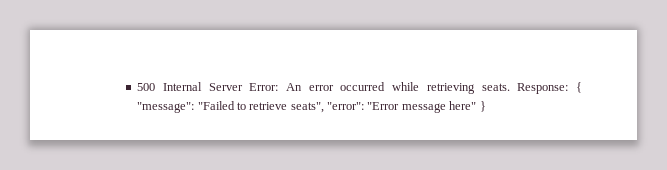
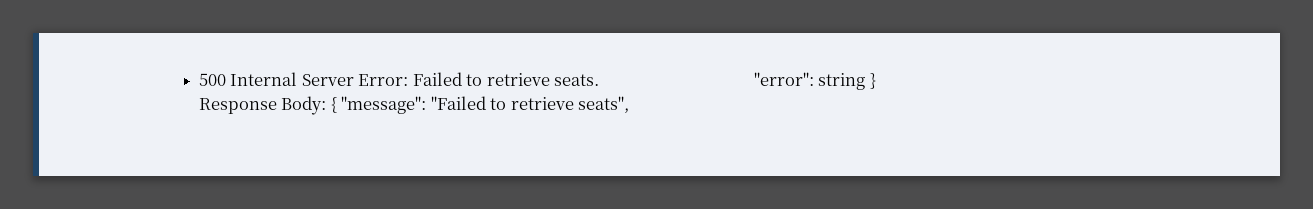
- 500 Internal Server Error: An error occurred while retrieving seats. Response: { "message": "Failed to retrieve seats", "error": "Error message here" }
+ 500 Internal Server Error: Failed to retrieve seats. Response Body: { "message": "Failed to retrieve seats", "error": string }

